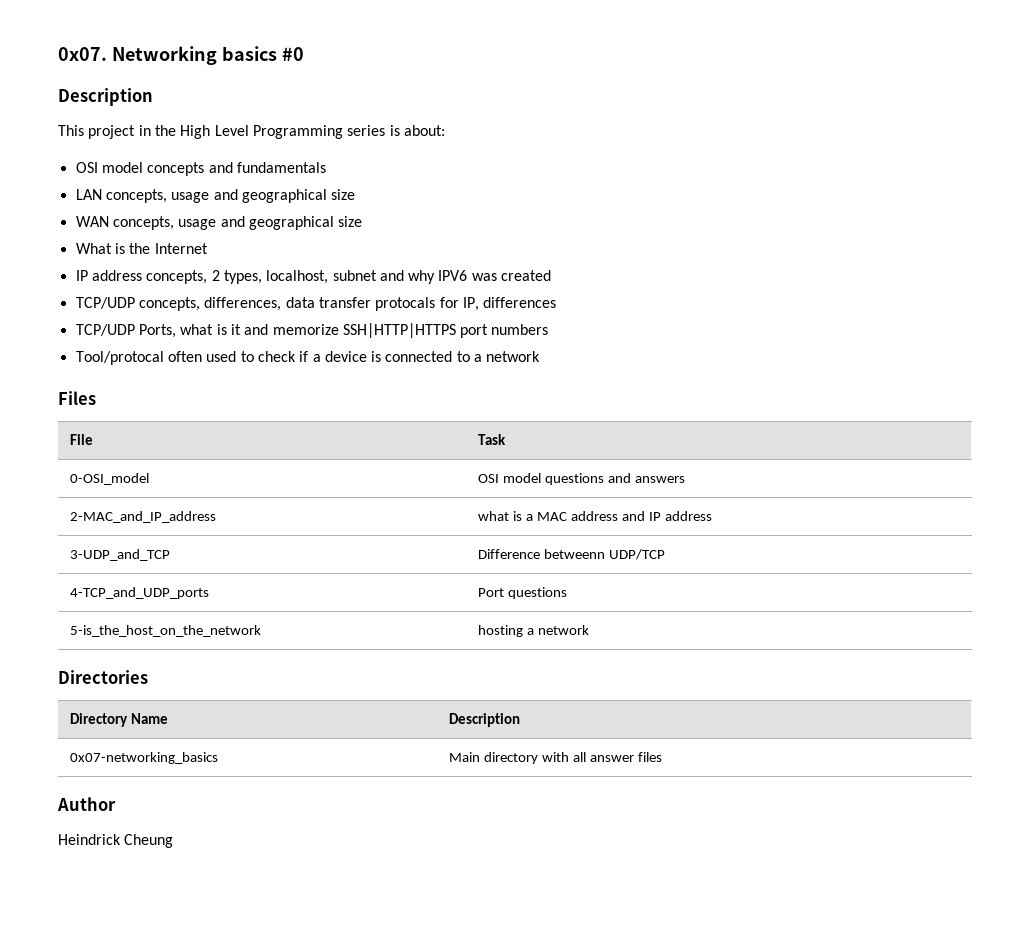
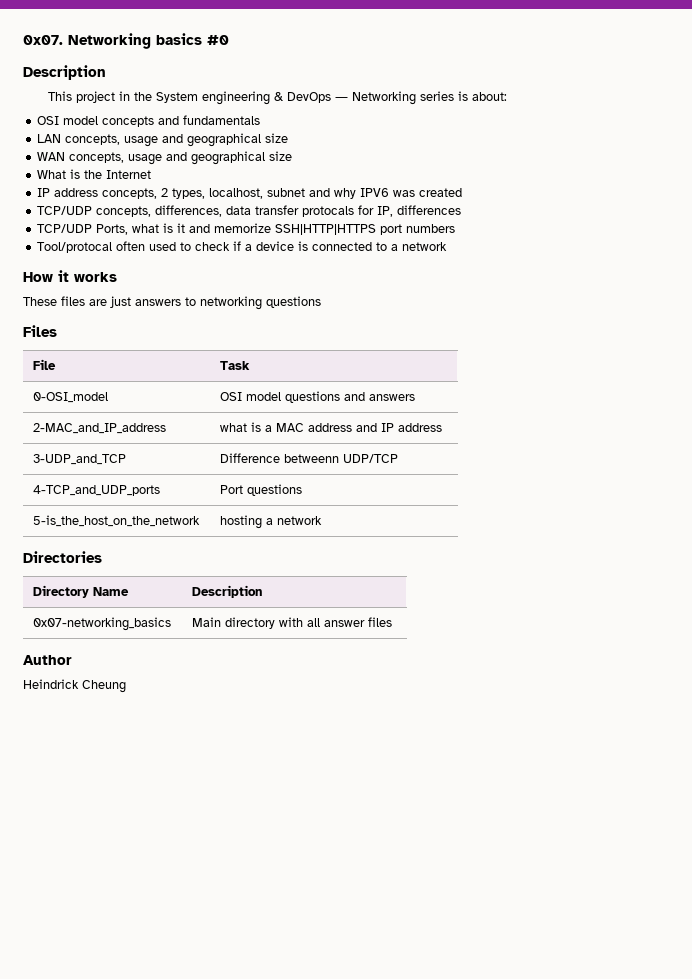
- This project in the High Level Programming series is about:
+ This project in the System engineering & DevOps ― Networking series is about:
+ How it works
+ These files are just answers to networking questions

